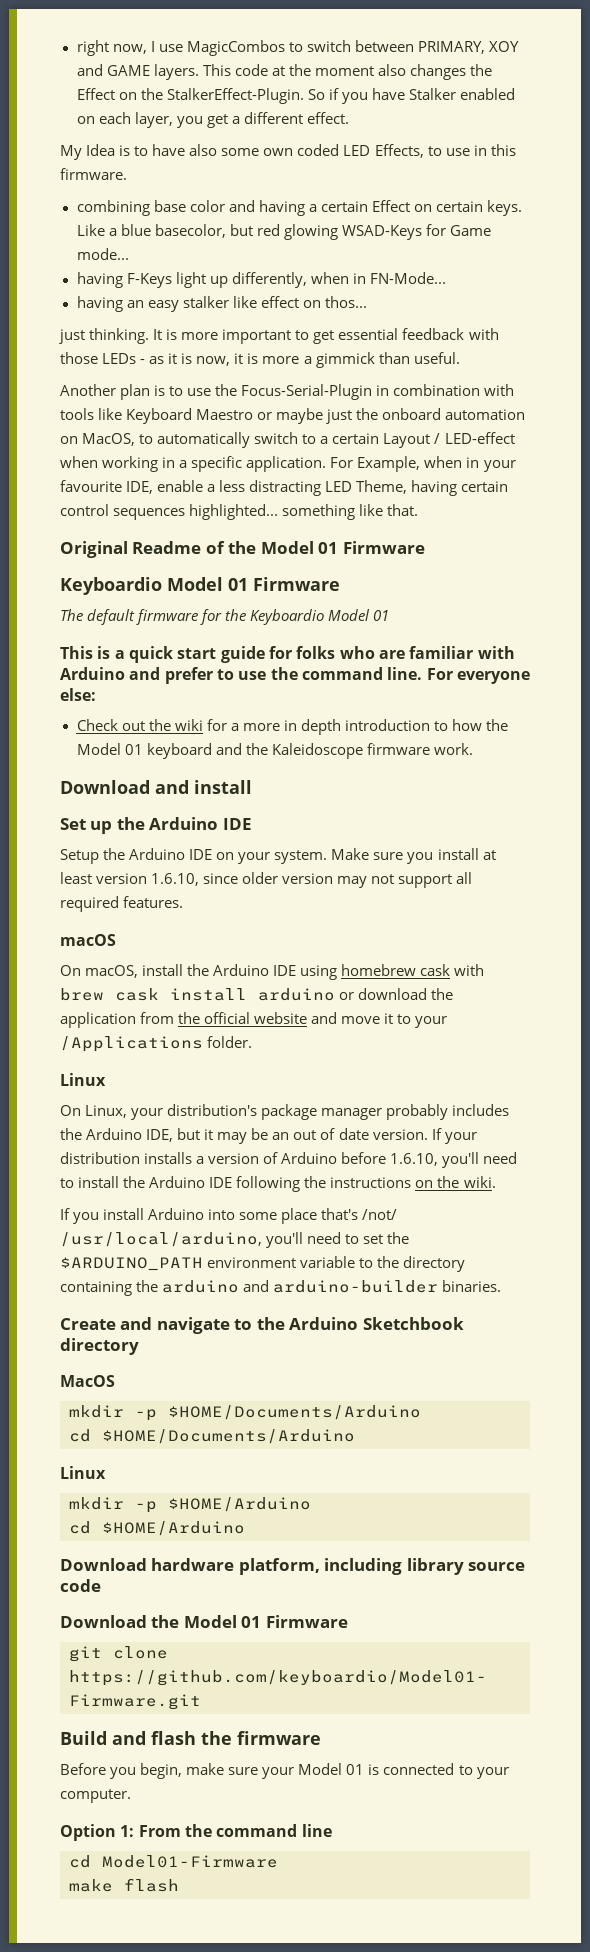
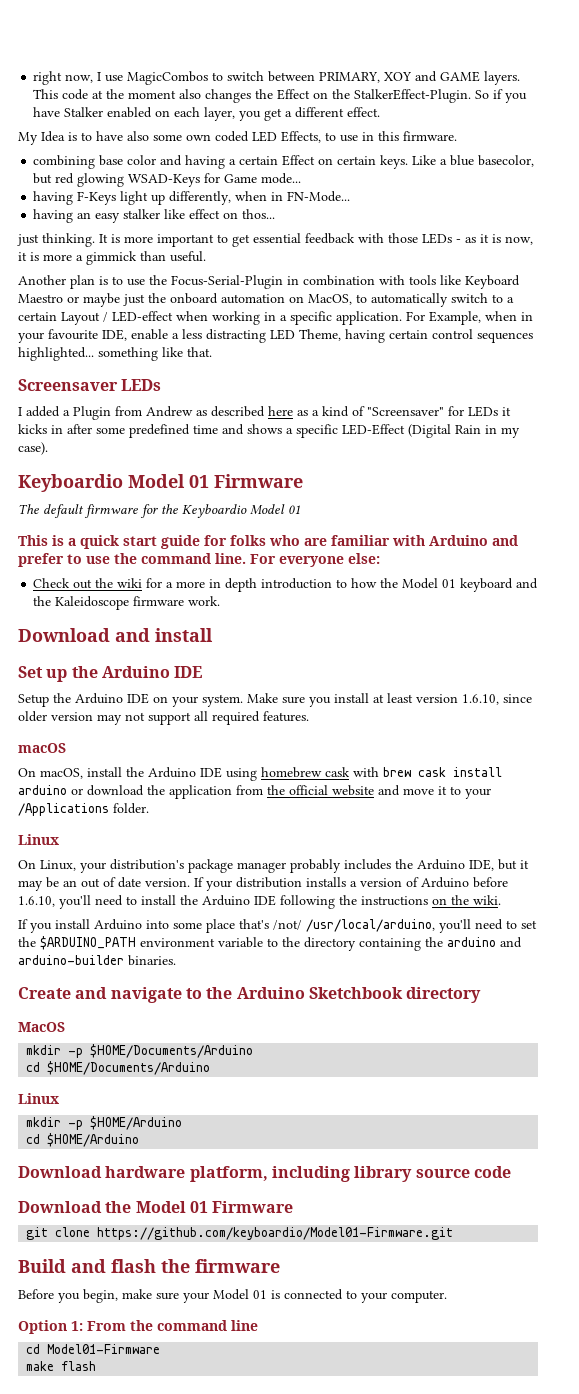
- Original Readme of the Model 01 Firmware
+ Screensaver LEDs
+ I added a Plugin from Andrew as described here as a kind of "Screensaver" for LEDs it kicks in after some predefined time and shows a specific LED-Effect (Digital Rain in my case).

